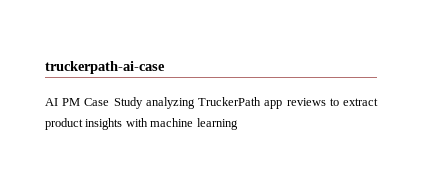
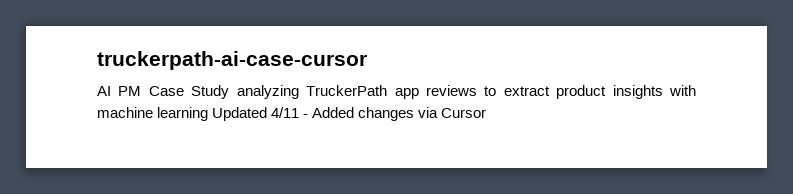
- truckerpath-ai-case
+ truckerpath-ai-case-cursor
- AI PM Case Study analyzing TruckerPath app reviews to extract product insights with machine learning
+ AI PM Case Study analyzing TruckerPath app reviews to extract product insights with machine learning Updated 4/11 - Added changes via Cursor

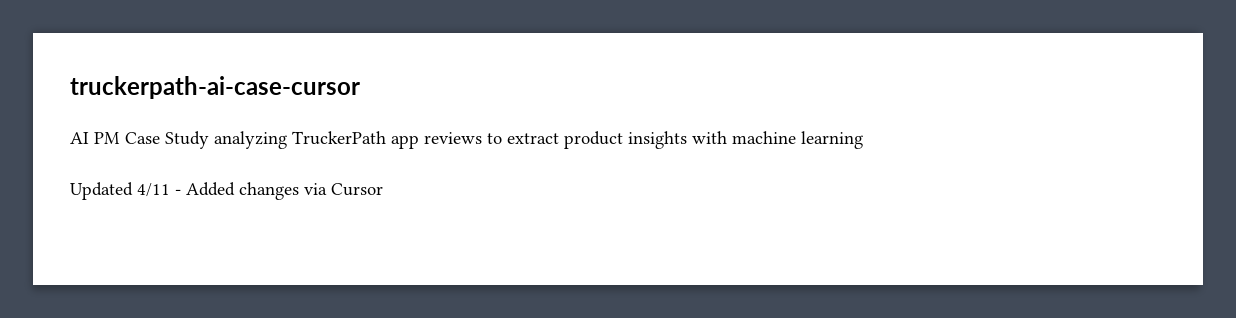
- AI PM Case Study analyzing TruckerPath app reviews to extract product insights with machine learning Updated 4/11 - Added changes via Cursor
+ AI PM Case Study analyzing TruckerPath app reviews to extract product insights with machine learning
+ Updated 4/11 - Added changes via Cursor

